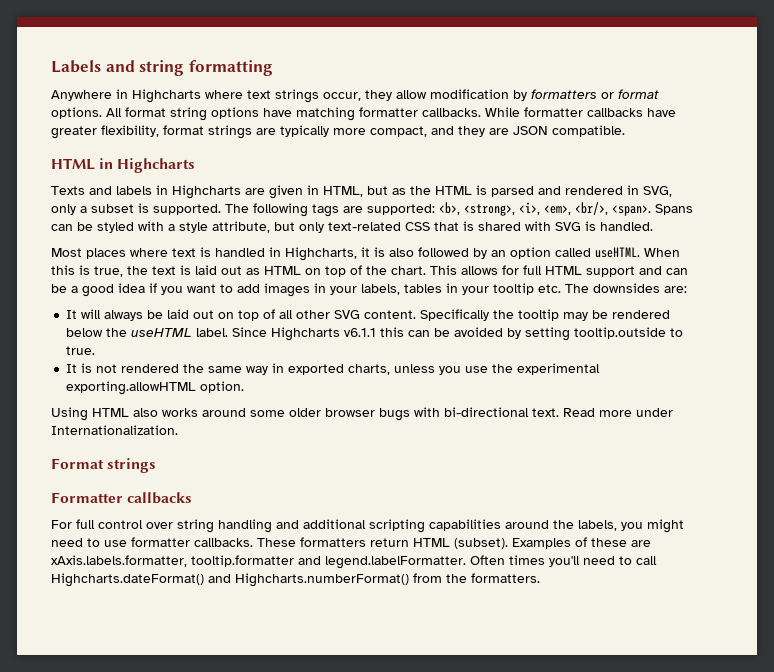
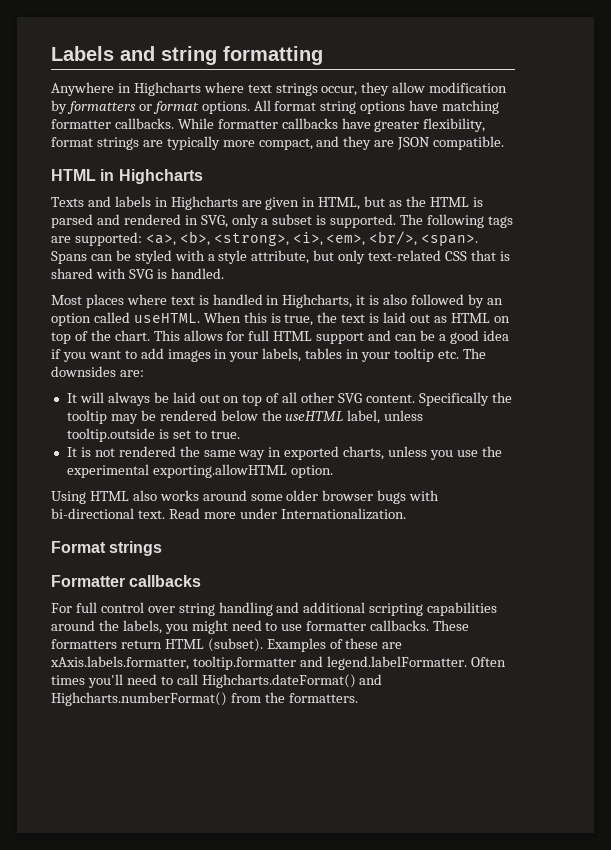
- The following tags are supported: <b>, <strong>, <i>, <em>, <br/>, <span>.
+ The following tags are supported: <a>, <b>, <strong>, <i>, <em>, <br/>, <span>.
- Specifically the tooltip may be rendered below the useHTML label. Since Highcharts v6.1.1 this can be avoided by setting tooltip.outside to true.
+ Specifically the tooltip may be rendered below the useHTML label, unless tooltip.outside is set to true.

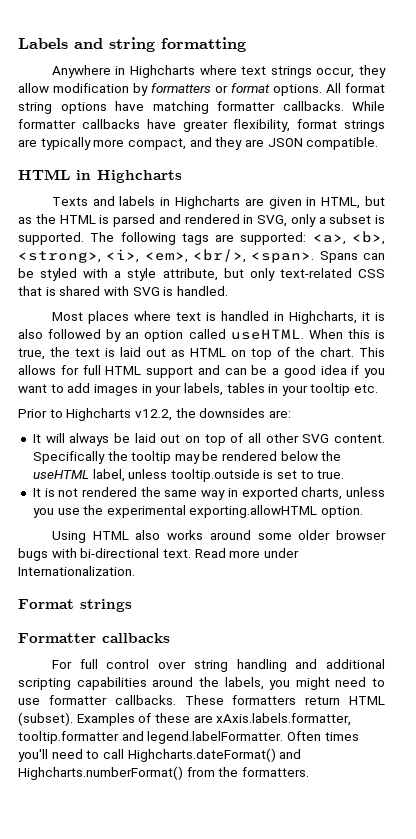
- This allows for full HTML support and can be a good idea if you want to add images in your labels, tables in your tooltip etc. The downsides are:
+ This allows for full HTML support and can be a good idea if you want to add images in your labels, tables in your tooltip etc.
+ Prior to Highcharts v12.2, the downsides are:

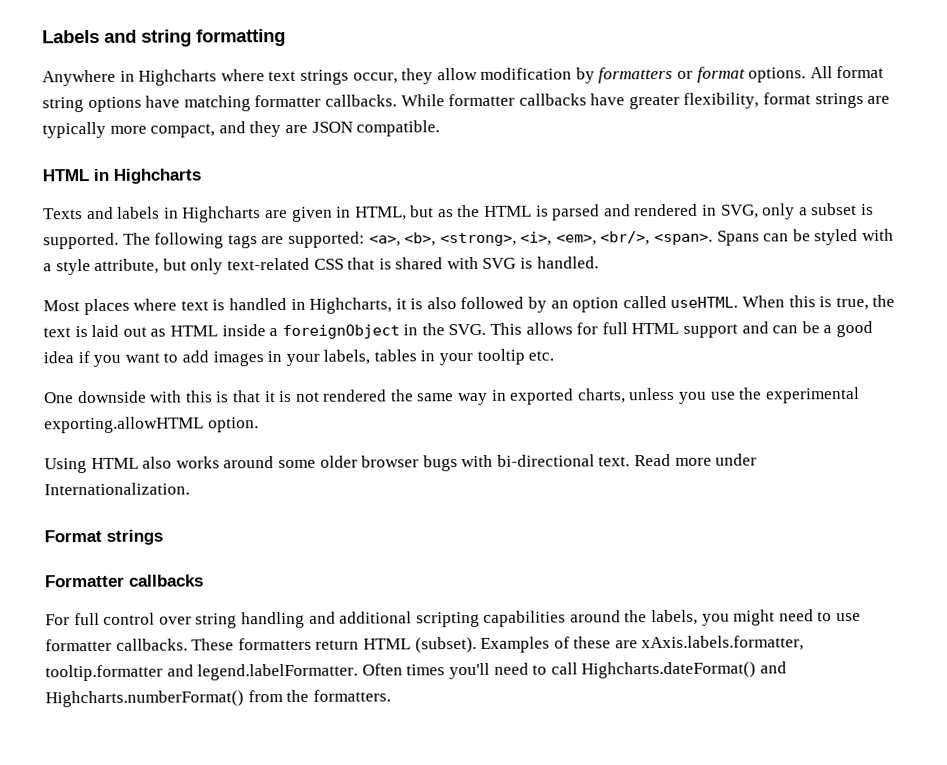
- When this is true, the text is laid out as HTML on top of the chart. This allows for full HTML support and can be a good idea if you want to add images in your labels, tables in your tooltip etc.
+ When this is true, the text is laid out as HTML inside a foreignObject in the SVG. This allows for full HTML support and can be a good idea if you want to add images in your labels, tables in your tooltip etc.
- Prior to Highcharts v12.2, the downsides are:
- It will always be laid out on top of all other SVG content. Specifically the tooltip may be rendered below the useHTML label, unless tooltip.outside is set to true.
- It is not rendered the same way in exported charts, unless you use the experimental exporting.allowHTML option.
+ One downside with this is that it is not rendered the same way in exported charts, unless you use the experimental exporting.allowHTML option.

